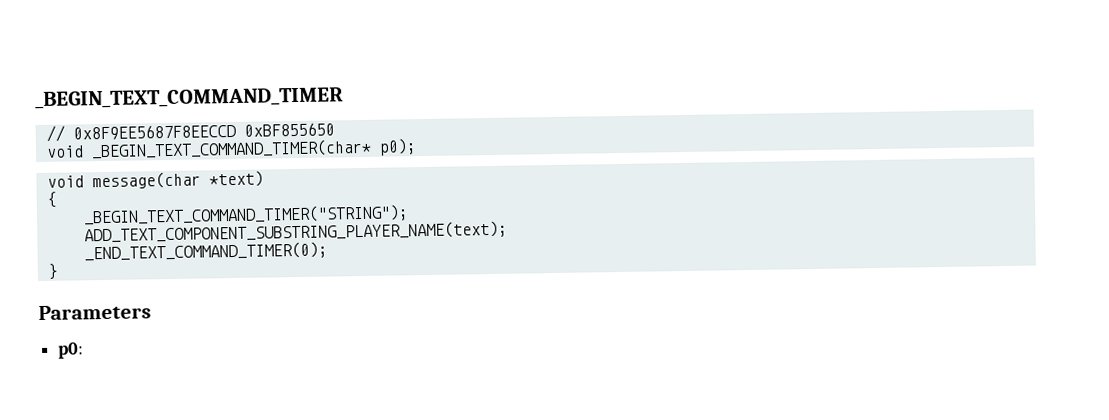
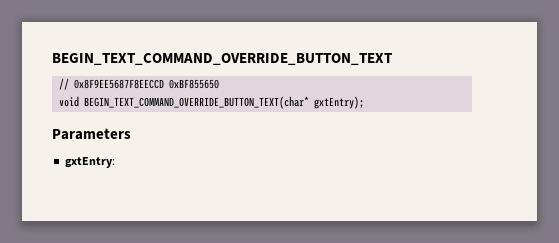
- _BEGIN_TEXT_COMMAND_TIMER
+ BEGIN_TEXT_COMMAND_OVERRIDE_BUTTON_TEXT
- void _BEGIN_TEXT_COMMAND_TIMER(char* p0);
- void message(char *text)
- {
- _BEGIN_TEXT_COMMAND_TIMER("STRING");
- ADD_TEXT_COMPONENT_SUBSTRING_PLAYER_NAME(text);
- _END_TEXT_COMMAND_TIMER(0);
- }
+ void BEGIN_TEXT_COMMAND_OVERRIDE_BUTTON_TEXT(char* gxtEntry);
- p0:
+ gxtEntry:

